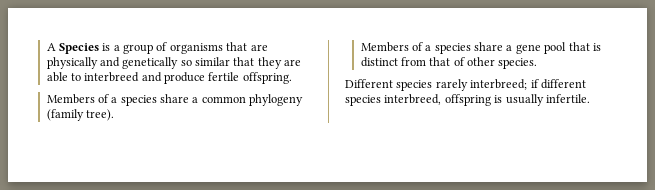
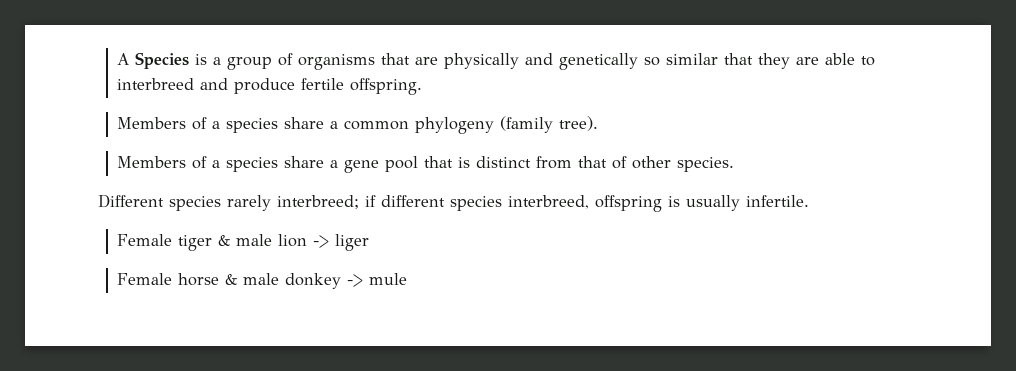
+ Female tiger & male lion -> liger
+ Female horse & male donkey -> mule

